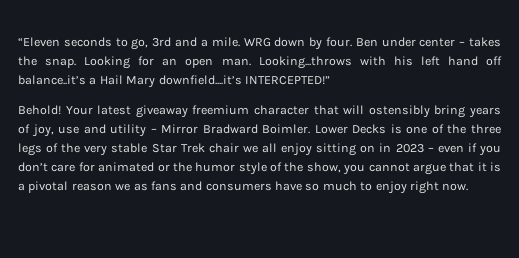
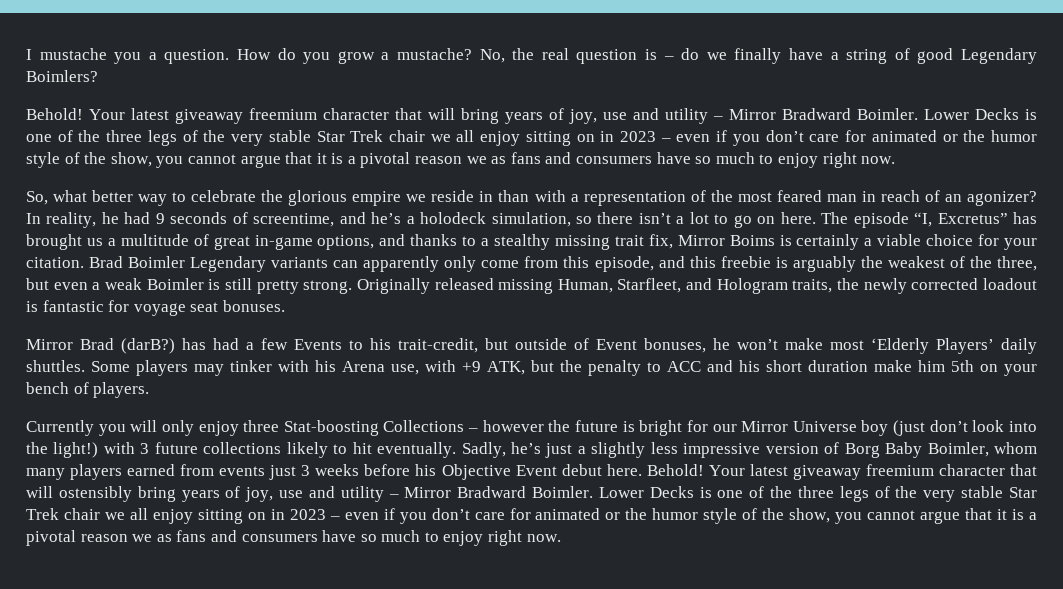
- “Eleven seconds to go, 3rd and a mile. WRG down by four. Ben under center – takes the snap. Looking for an open man. Looking...throws with his left hand off balance..it’s a Hail Mary downfield....it’s INTERCEPTED!”
- Behold!
+ I mustache you a question. How do you grow a mustache? No, the real question is – do we finally have a string of good Legendary Boimlers?
+ Behold! Your latest giveaway freemium character that will bring years of joy, use and utility – Mirror Bradward Boimler. Lower Decks is one of the three legs of the very stable Star Trek chair we all enjoy sitting on in 2023 – even if you don’t care for animated or the humor style of the show, you cannot argue that it is a pivotal reason we as fans and consumers have so much to enjoy right now.
+ So, what better way to celebrate the glorious empire we reside in than with a representation of the most feared man in reach of an agonizer? In reality, he had 9 seconds of screentime, and he’s a holodeck simulation, so there isn’t a lot to go on here. The episode “I, Excretus” has brought us a multitude of great in-game options, and thanks to a stealthy missing trait fix, Mirror Boims is certainly a viable choice for your citation. Brad Boimler Legendary variants can apparently only come from this episode, and this freebie is arguably the weakest of the three, but even a weak Boimler is still pretty strong. Originally released missing Human, Starfleet, and Hologram traits, the newly corrected loadout is fantastic for voyage seat bonuses.
+ Mirror Brad (darB?) has had a few Events to his trait-credit, but outside of Event bonuses, he won’t make most ‘Elderly Players’ daily shuttles. Some players may tinker with his Arena use, with +9 ATK, but the penalty to ACC and his short duration make him 5th on your bench of players.
+ Currently you will only enjoy three Stat-boosting Collections – however the future is bright for our Mirror Universe boy (just don’t look into the light!) with 3 future collections likely to hit eventually. Sadly, he’s just a slightly less impressive version of Borg Baby Boimler, whom many players earned from events just 3 weeks before his Objective Event debut here. Behold!

